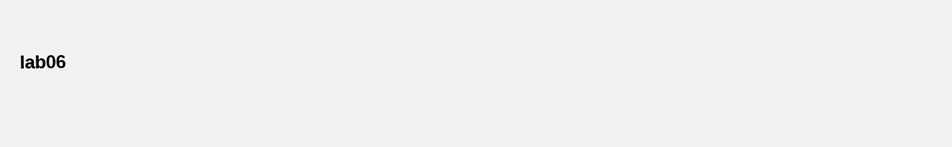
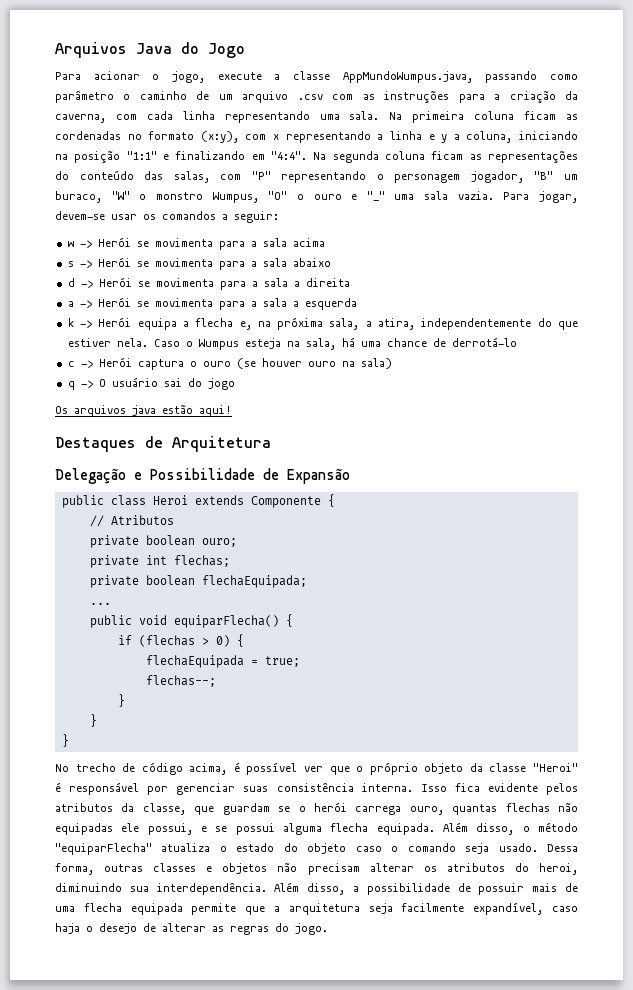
- lab06
+ Arquivos Java do Jogo
+ Para acionar o jogo, execute a classe AppMundoWumpus.java, passando como parâmetro o caminho de um arquivo .csv com as instruções para a criação da caverna, com cada linha representando uma sala. Na primeira coluna ficam as cordenadas no formato (x:y), com x representando a linha e y a coluna, iniciando na posição "1:1" e finalizando em "4:4". Na segunda coluna ficam as representações do conteúdo das salas, com "P" representando o personagem jogador, "B" um buraco, "W" o monstro Wumpus, "O" o ouro e "_" uma sala vazia. Para jogar, devem-se usar os comandos a seguir:
+ w -> Herói se movimenta para a sala acima
+ s -> Herói se movimenta para a sala abaixo
+ d -> Herói se movimenta para a sala a direita
+ a -> Herói se movimenta para a sala a esquerda
+ k -> Herói equipa a flecha e, na próxima sala, a atira, independentemente do que estiver nela. Caso o Wumpus esteja na sala, há uma chance de derrotá-lo
+ c -> Herói captura o ouro (se houver ouro na sala)
+ q -> O usuário sai do jogo
+ Os arquivos java estão aqui!
+ Destaques de Arquitetura
+ Delegação e Possibilidade de Expansão
+ public class Heroi extends Componente {
+ // Atributos
+ private boolean ouro;
+ private int flechas;
+ private boolean flechaEquipada;
+ ...
+ public void equiparFlecha() {
+ if (flechas > 0) {
+ flechaEquipada = true;
+ flechas--;
+ }
+ }
+ }
+ No trecho de código acima, é possível ver que o próprio objeto da classe "Heroi" é responsável por gerenciar suas consistência interna. Isso fica evidente pelos atributos da classe, que guardam se o herói carrega ouro, quantas flechas não equipadas ele possui, e se possui alguma flecha equipada. Além disso, o método "equiparFlecha" atualiza o estado do objeto caso o comando seja usado. Dessa forma, outras classes e objetos não precisam alterar os atributos do heroi, diminuindo sua interdependência. Além disso, a possibilidade de possuir mais de uma flecha equipada permite que a arquitetura seja facilmente expandível, caso haja o desejo de alterar as regras do jogo.

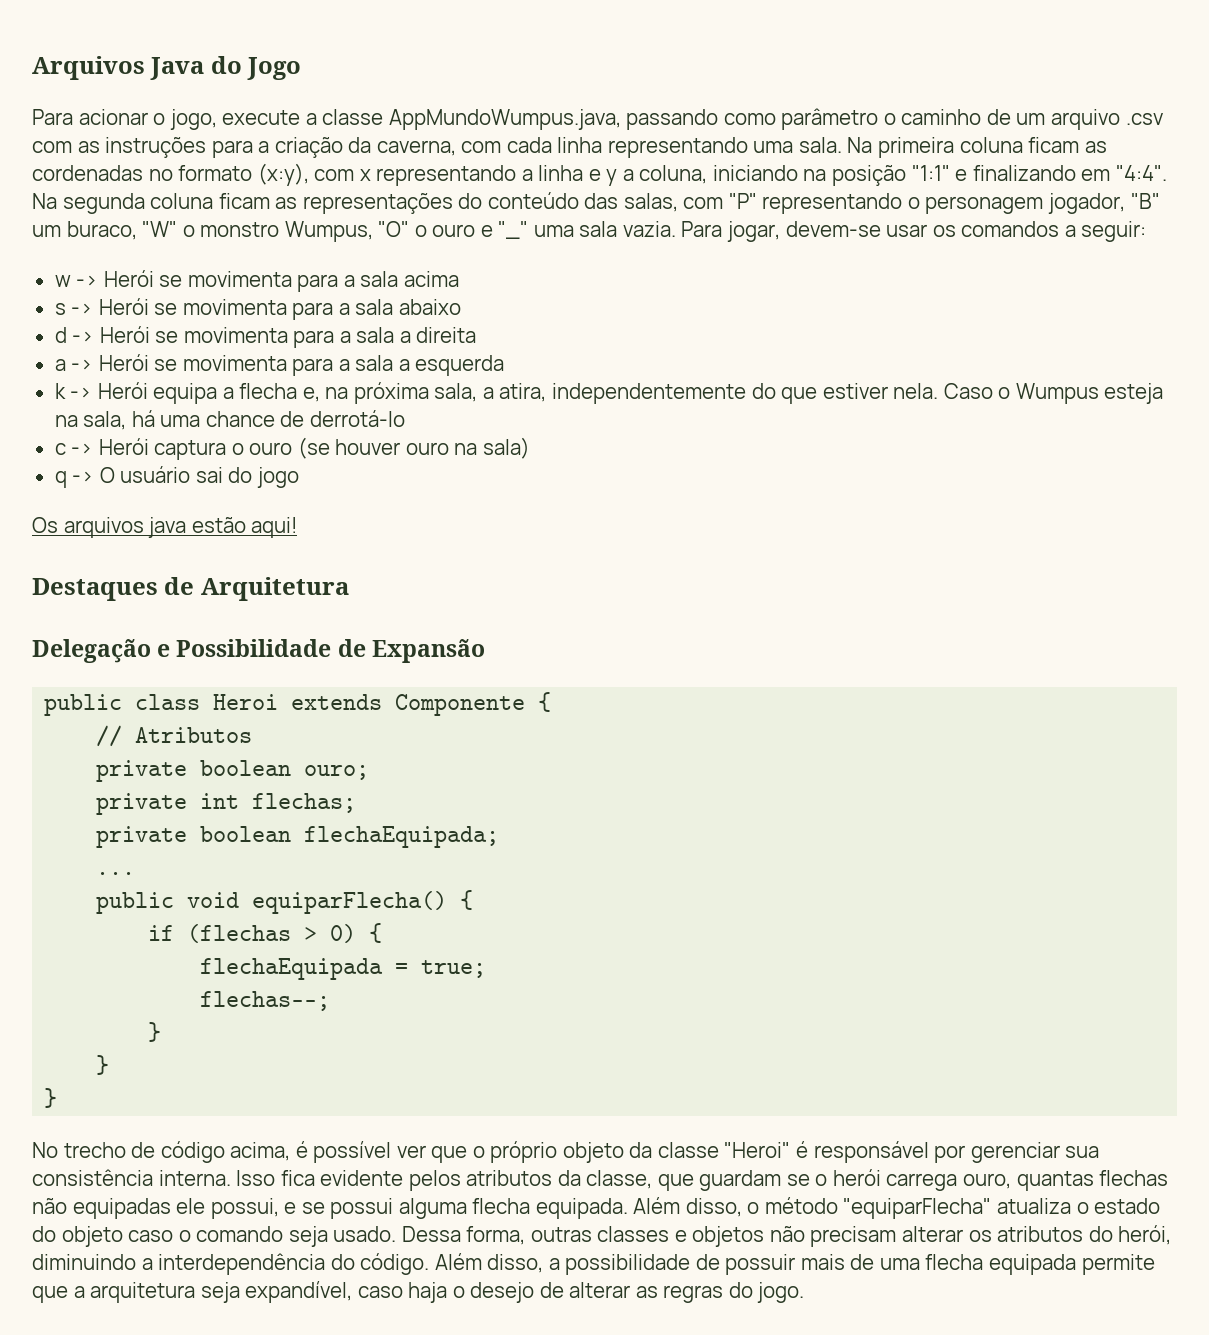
- No trecho de código acima, é possível ver que o próprio objeto da classe "Heroi" é responsável por gerenciar suas consistência interna.
+ No trecho de código acima, é possível ver que o próprio objeto da classe "Heroi" é responsável por gerenciar sua consistência interna.
- Dessa forma, outras classes e objetos não precisam alterar os atributos do heroi, diminuindo sua interdependência.
+ Dessa forma, outras classes e objetos não precisam alterar os atributos do herói, diminuindo a interdependência do código.
- Além disso, a possibilidade de possuir mais de uma flecha equipada permite que a arquitetura seja facilmente expandível, caso haja o desejo de alterar as regras do jogo.
+ Além disso, a possibilidade de possuir mais de uma flecha equipada permite que a arquitetura seja expandível, caso haja o desejo de alterar as regras do jogo.

